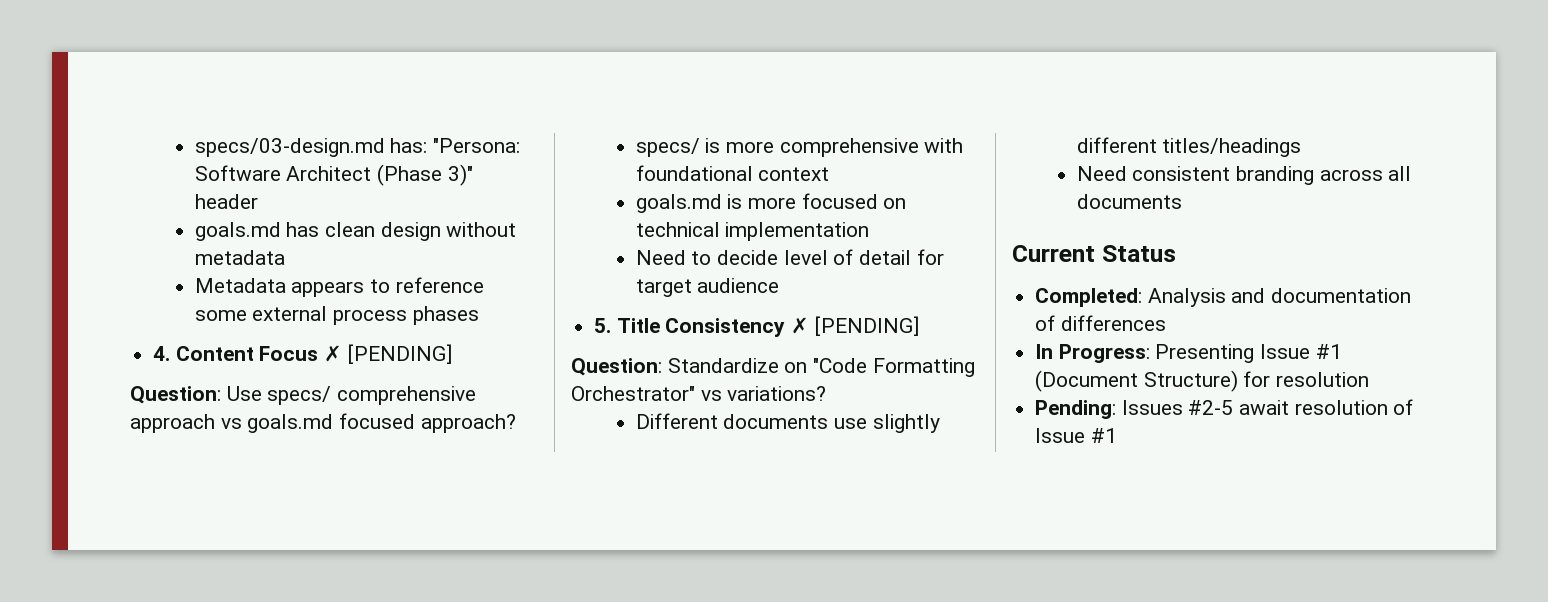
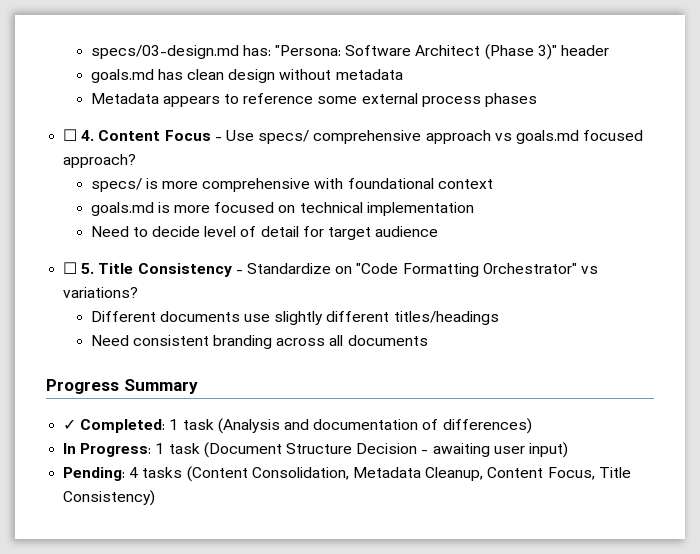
- 4. Content Focus ✗ [PENDING]
- Question: Use specs/ comprehensive approach vs goals.md focused approach?
+ ☐ 4. Content Focus - Use specs/ comprehensive approach vs goals.md focused approach?
- 5. Title Consistency ✗ [PENDING]
- Question: Standardize on "Code Formatting Orchestrator" vs variations?
+ ☐ 5. Title Consistency - Standardize on "Code Formatting Orchestrator" vs variations?
- Current Status
- Completed: Analysis and documentation of differences
+ Progress Summary
+ ✓ Completed: 1 task (Analysis and documentation of differences)
- In Progress: Presenting Issue #1 (Document Structure) for resolution
- Pending: Issues #2-5 await resolution of Issue #1
+ In Progress: 1 task (Document Structure Decision - awaiting user input)
+ Pending: 4 tasks (Content Consolidation, Metadata Cleanup, Content Focus, Title Consistency)

